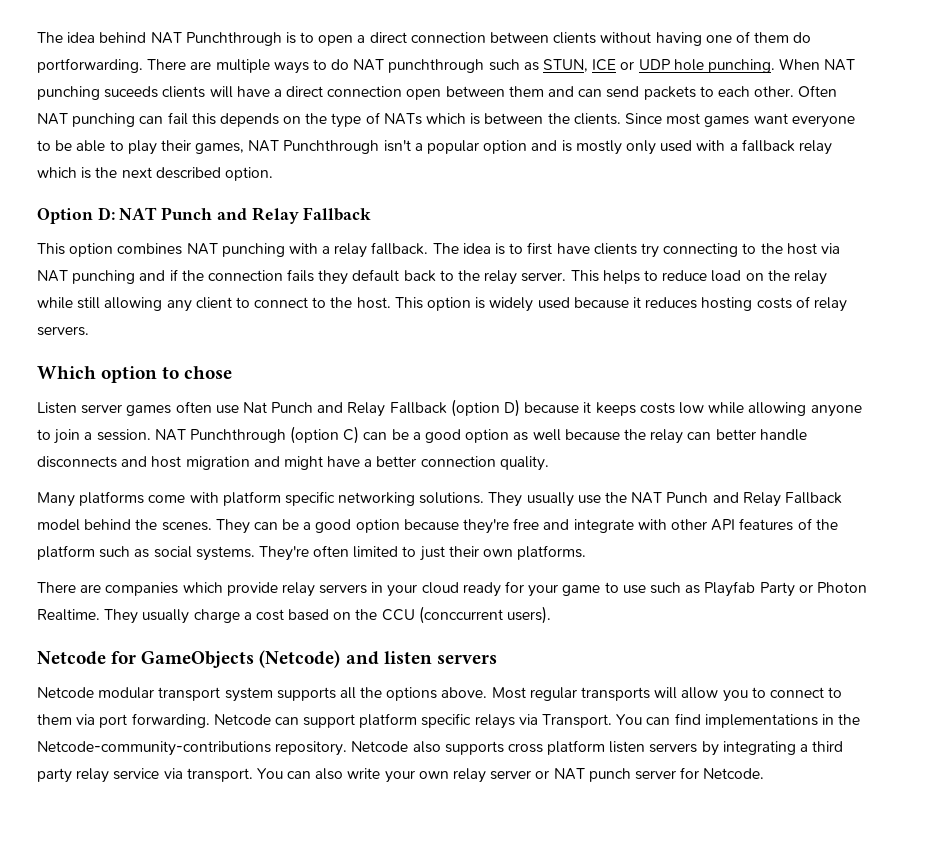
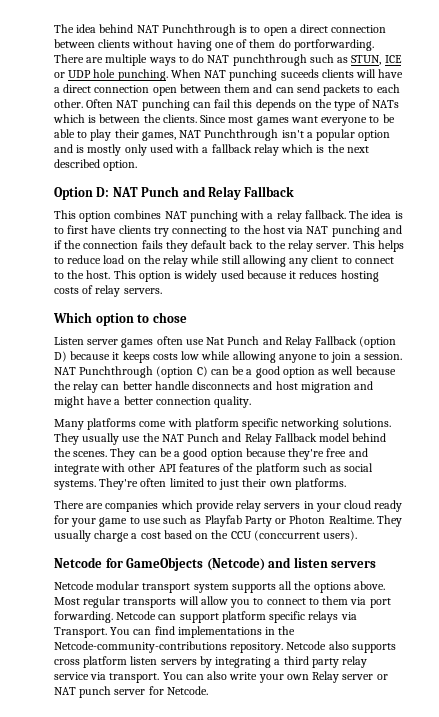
- You can also write your own relay server or NAT punch server for Netcode.
+ You can also write your own Relay server or NAT punch server for Netcode.

